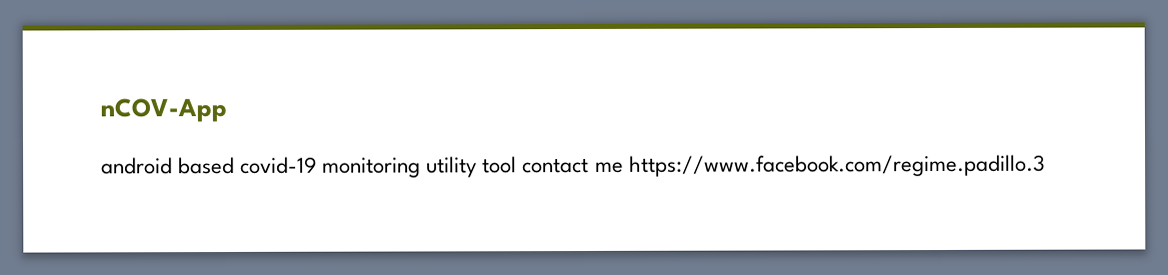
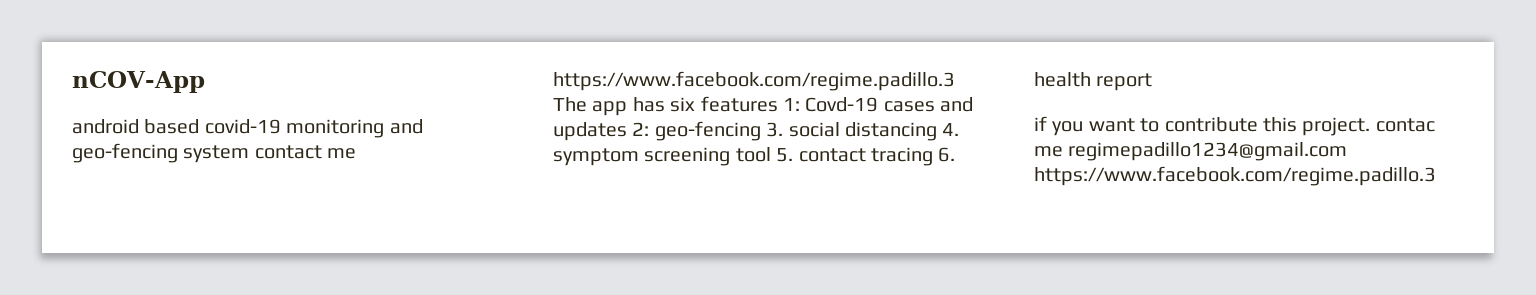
- android based covid-19 monitoring utility tool contact me https://www.facebook.com/regime.padillo.3
+ android based covid-19 monitoring and geo-fencing system contact me https://www.facebook.com/regime.padillo.3 The app has six features 1: Covd-19 cases and updates 2: geo-fencing 3. social distancing 4. symptom screening tool 5. contact tracing 6. health report
+ if you want to contribute this project. contac me regimepadillo1234@gmail.com https://www.facebook.com/regime.padillo.3

